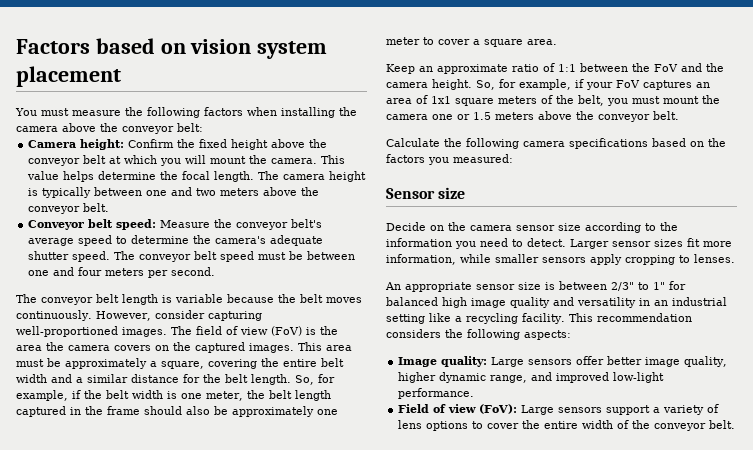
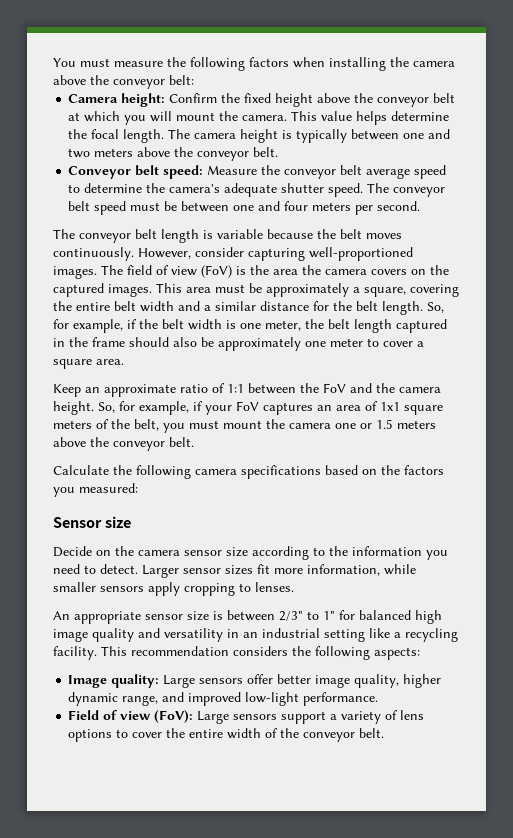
- Factors based on vision system placement
- Conveyor belt speed: Measure the conveyor belt's average speed to determine the camera's adequate shutter speed.
+ Conveyor belt speed: Measure the conveyor belt average speed to determine the camera's adequate shutter speed.

